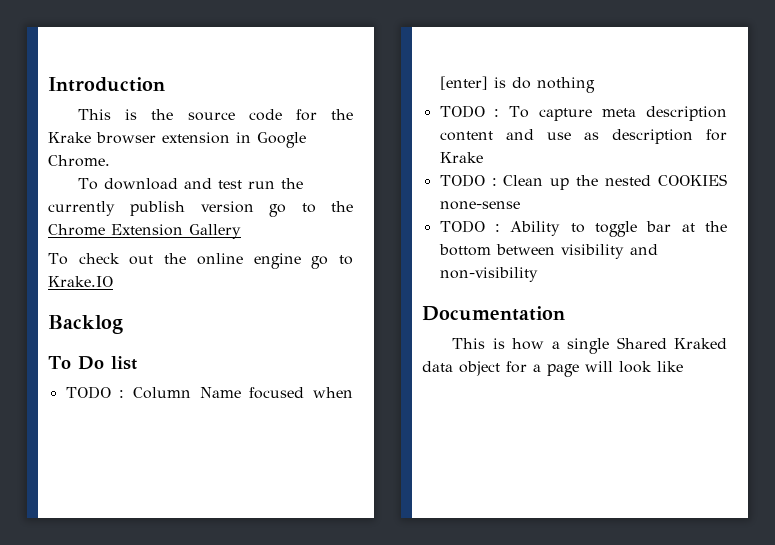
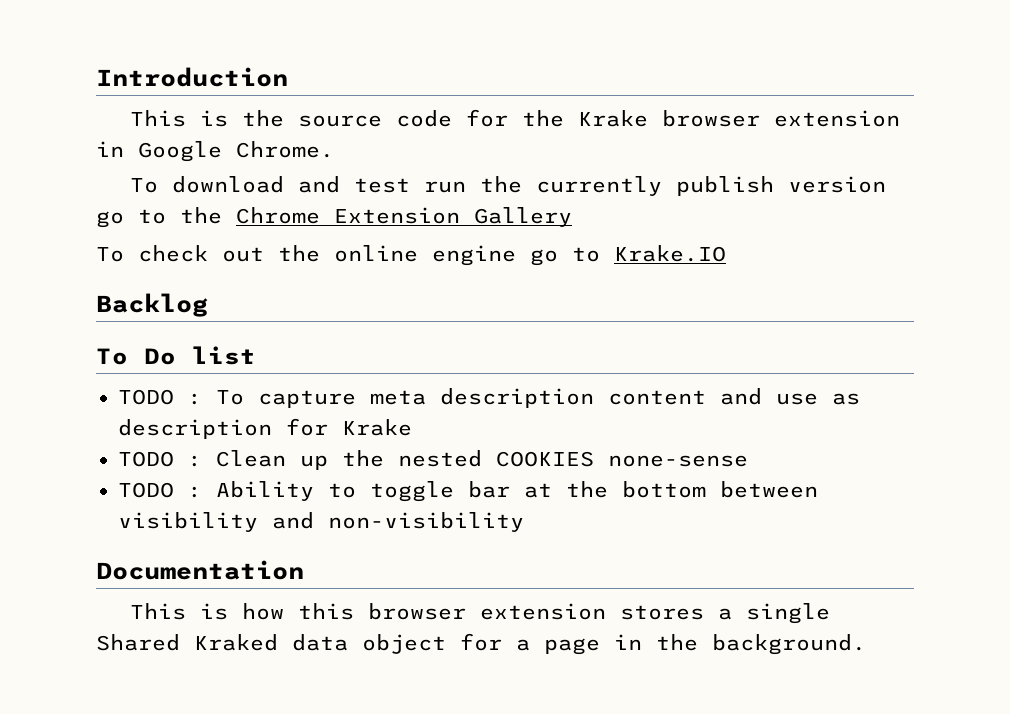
- TODO : Column Name focused when [enter] is do nothing
- This is how a single Shared Kraked data object for a page will look like
+ This is how this browser extension stores a single Shared Kraked data object for a page in the background.

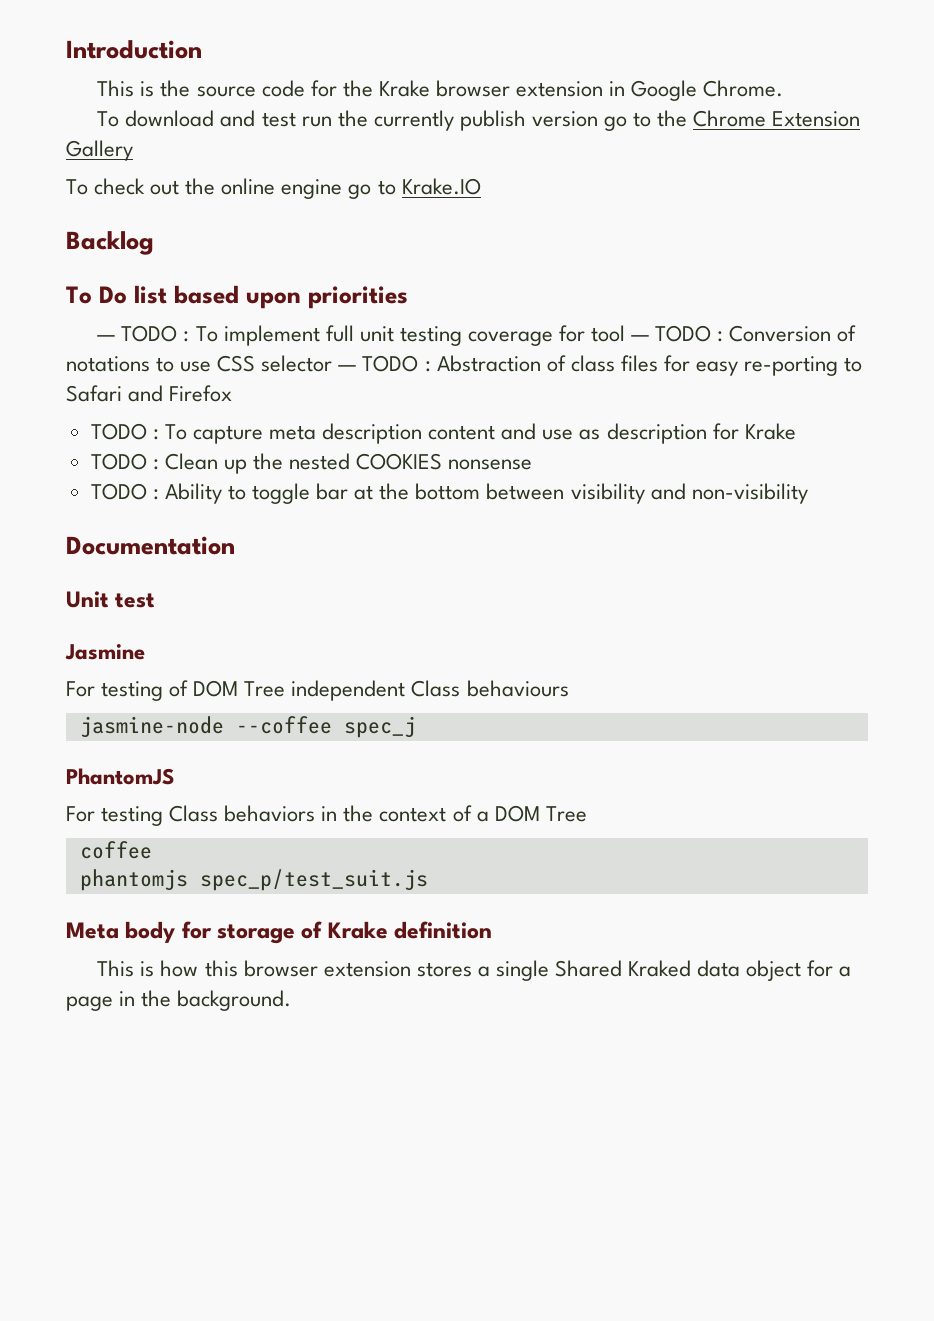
- To Do list
+ To Do list based upon priorities
+ — TODO : To implement full unit testing coverage for tool — TODO : Conversion of notations to use CSS selector — TODO : Abstraction of class files for easy re-porting to Safari and Firefox
- TODO : Clean up the nested COOKIES none-sense
+ TODO : Clean up the nested COOKIES nonsense
+ Unit test
+ Jasmine
+ For testing of DOM Tree independent Class behaviours
+ jasmine-node --coffee spec_j
+ PhantomJS
+ For testing Class behaviors in the context of a DOM Tree
+ coffee
+ phantomjs spec_p/test_suit.js
+ Meta body for storage of Krake definition

